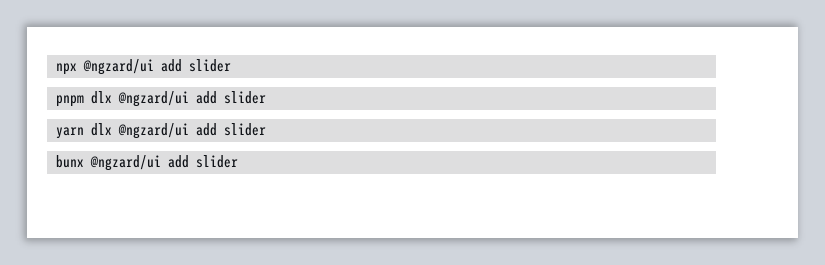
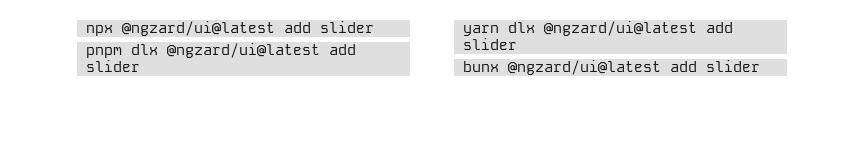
- npx @ngzard/ui add slider
+ npx @ngzard/ui@latest add slider
- pnpm dlx @ngzard/ui add slider
+ pnpm dlx @ngzard/ui@latest add slider
- yarn dlx @ngzard/ui add slider
+ yarn dlx @ngzard/ui@latest add slider
- bunx @ngzard/ui add slider
+ bunx @ngzard/ui@latest add slider

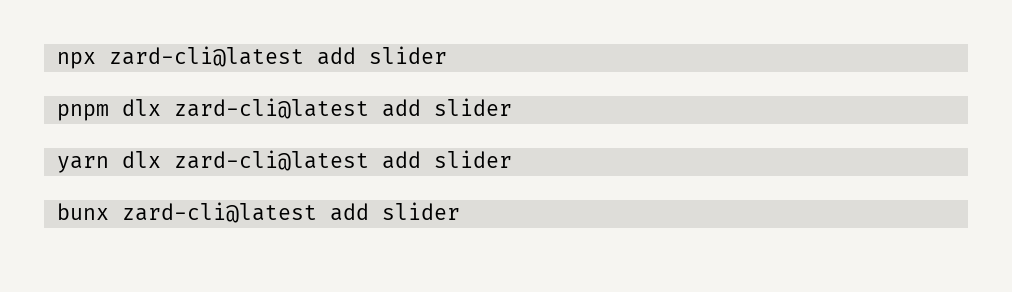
- npx @ngzard/ui@latest add slider
+ npx zard-cli@latest add slider
- pnpm dlx @ngzard/ui@latest add slider
+ pnpm dlx zard-cli@latest add slider
- yarn dlx @ngzard/ui@latest add slider
+ yarn dlx zard-cli@latest add slider
- bunx @ngzard/ui@latest add slider
+ bunx zard-cli@latest add slider

